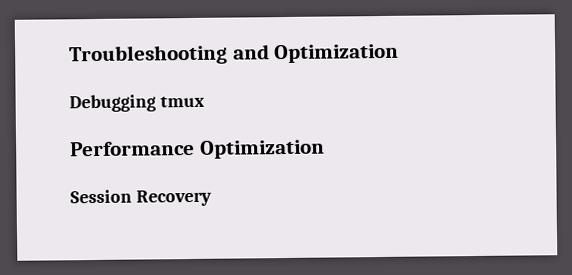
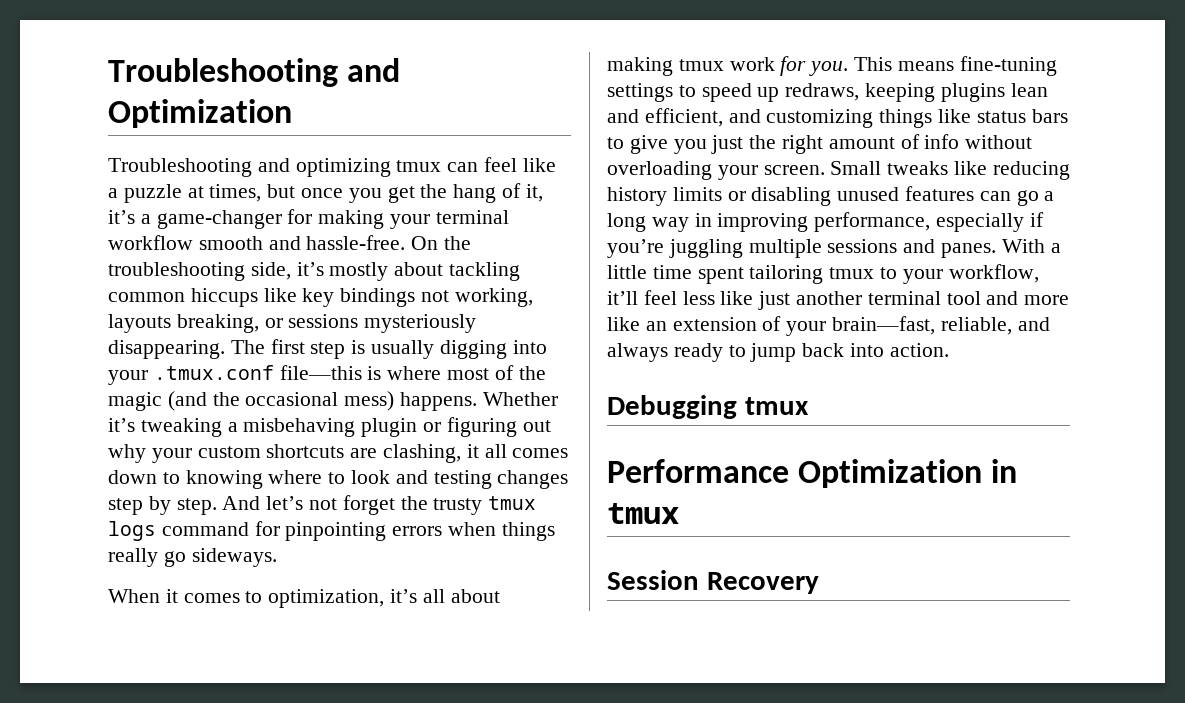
+ Troubleshooting and optimizing tmux can feel like a puzzle at times, but once you get the hang of it, it’s a game-changer for making your terminal workflow smooth and hassle-free. On the troubleshooting side, it’s mostly about tackling common hiccups like key bindings not working, layouts breaking, or sessions mysteriously disappearing. The first step is usually digging into your .tmux.conf file—this is where most of the magic (and the occasional mess) happens. Whether it’s tweaking a misbehaving plugin or figuring out why your custom shortcuts are clashing, it all comes down to knowing where to look and testing changes step by step. And let’s not forget the trusty tmux logs command for pinpointing errors when things really go sideways.
+ When it comes to optimization, it’s all about making tmux work for you. This means fine-tuning settings to speed up redraws, keeping plugins lean and efficient, and customizing things like status bars to give you just the right amount of info without overloading your screen. Small tweaks like reducing history limits or disabling unused features can go a long way in improving performance, especially if you’re juggling multiple sessions and panes. With a little time spent tailoring tmux to your workflow, it’ll feel less like just another terminal tool and more like an extension of your brain—fast, reliable, and always ready to jump back into action.
- Performance Optimization
+ Performance Optimization in tmux

